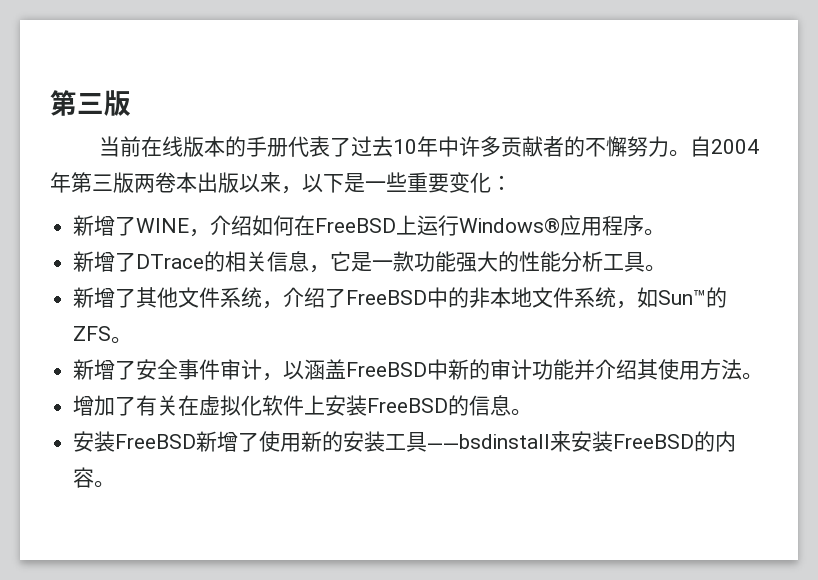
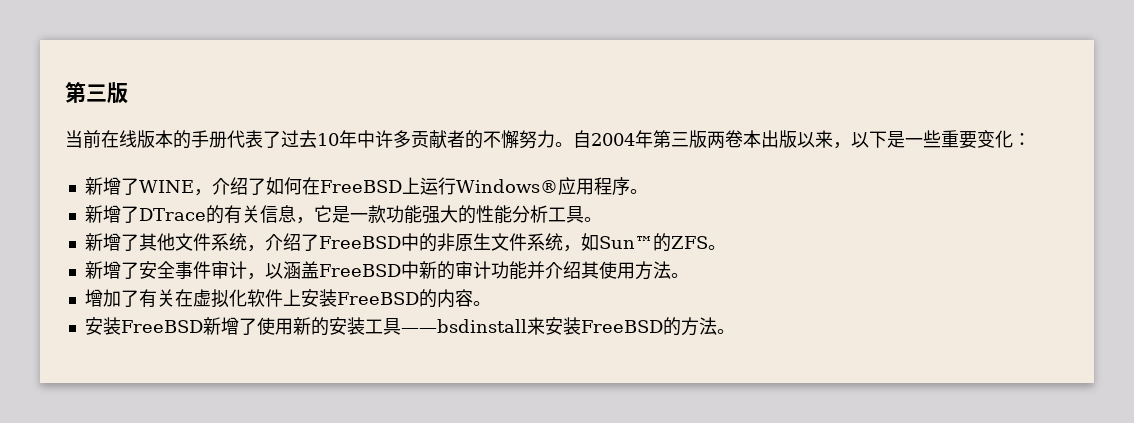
- 新增了WINE，介绍如何在FreeBSD上运行Windows®应用程序。
+ 新增了WINE，介绍了如何在FreeBSD上运行Windows®应用程序。
- 新增了DTrace的相关信息，它是一款功能强大的性能分析工具。
+ 新增了DTrace的有关信息，它是一款功能强大的性能分析工具。
- 新增了其他文件系统，介绍了FreeBSD中的非本地文件系统，如Sun™的ZFS。
+ 新增了其他文件系统，介绍了FreeBSD中的非原生文件系统，如Sun™的ZFS。
- 增加了有关在虚拟化软件上安装FreeBSD的信息。
+ 增加了有关在虚拟化软件上安装FreeBSD的内容。
- 安装FreeBSD新增了使用新的安装工具——bsdinstall来安装FreeBSD的内容。
+ 安装FreeBSD新增了使用新的安装工具——bsdinstall来安装FreeBSD的方法。

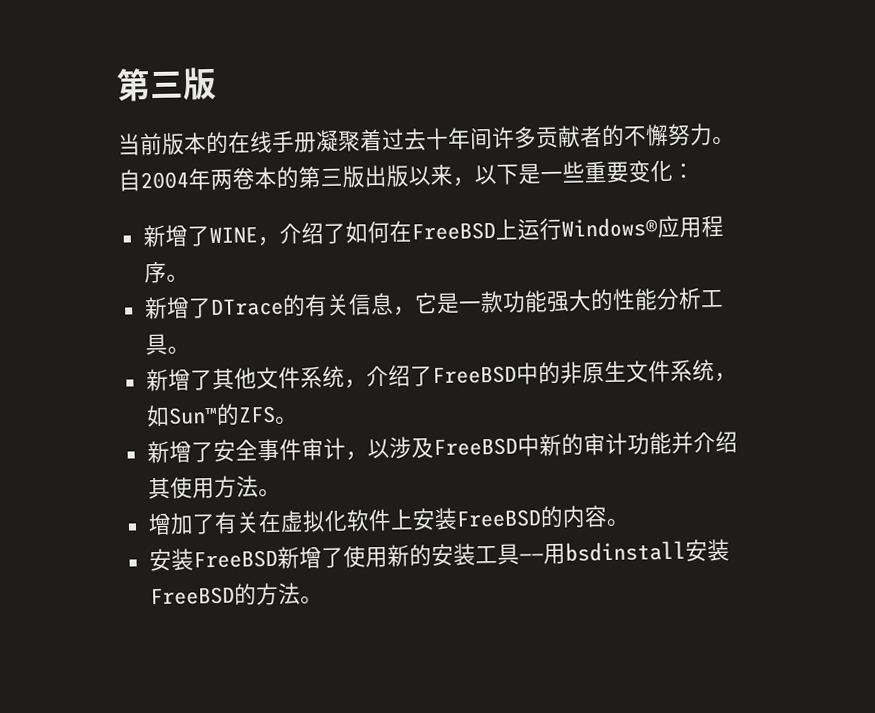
- 当前在线版本的手册代表了过去10年中许多贡献者的不懈努力。
+ 当前版本的在线手册凝聚着过去十年间许多贡献者的不懈努力。
- 自2004年第三版两卷本出版以来，以下是一些重要变化：
+ 自2004年两卷本的第三版出版以来，以下是一些重要变化：
- 新增了安全事件审计，以涵盖FreeBSD中新的审计功能并介绍其使用方法。
+ 新增了安全事件审计，以涉及FreeBSD中新的审计功能并介绍其使用方法。
- 安装FreeBSD新增了使用新的安装工具——bsdinstall来安装FreeBSD的方法。
+ 安装FreeBSD新增了使用新的安装工具——用bsdinstall安装FreeBSD的方法。

